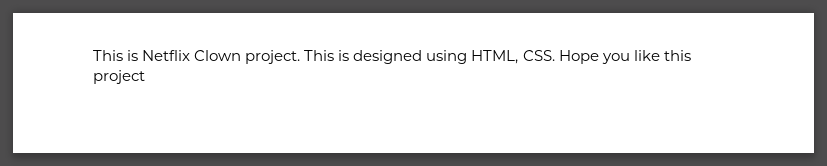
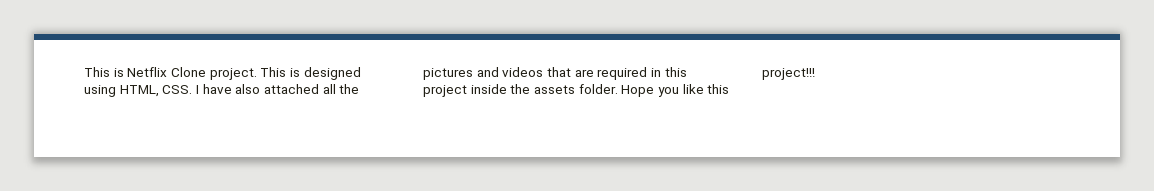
- This is Netflix Clown project.
+ This is Netflix Clone project.
- This is designed using HTML, CSS. Hope you like this project
+ This is designed using HTML, CSS. I have also attached all the pictures and videos that are required in this project inside the assets folder. Hope you like this project!!!

